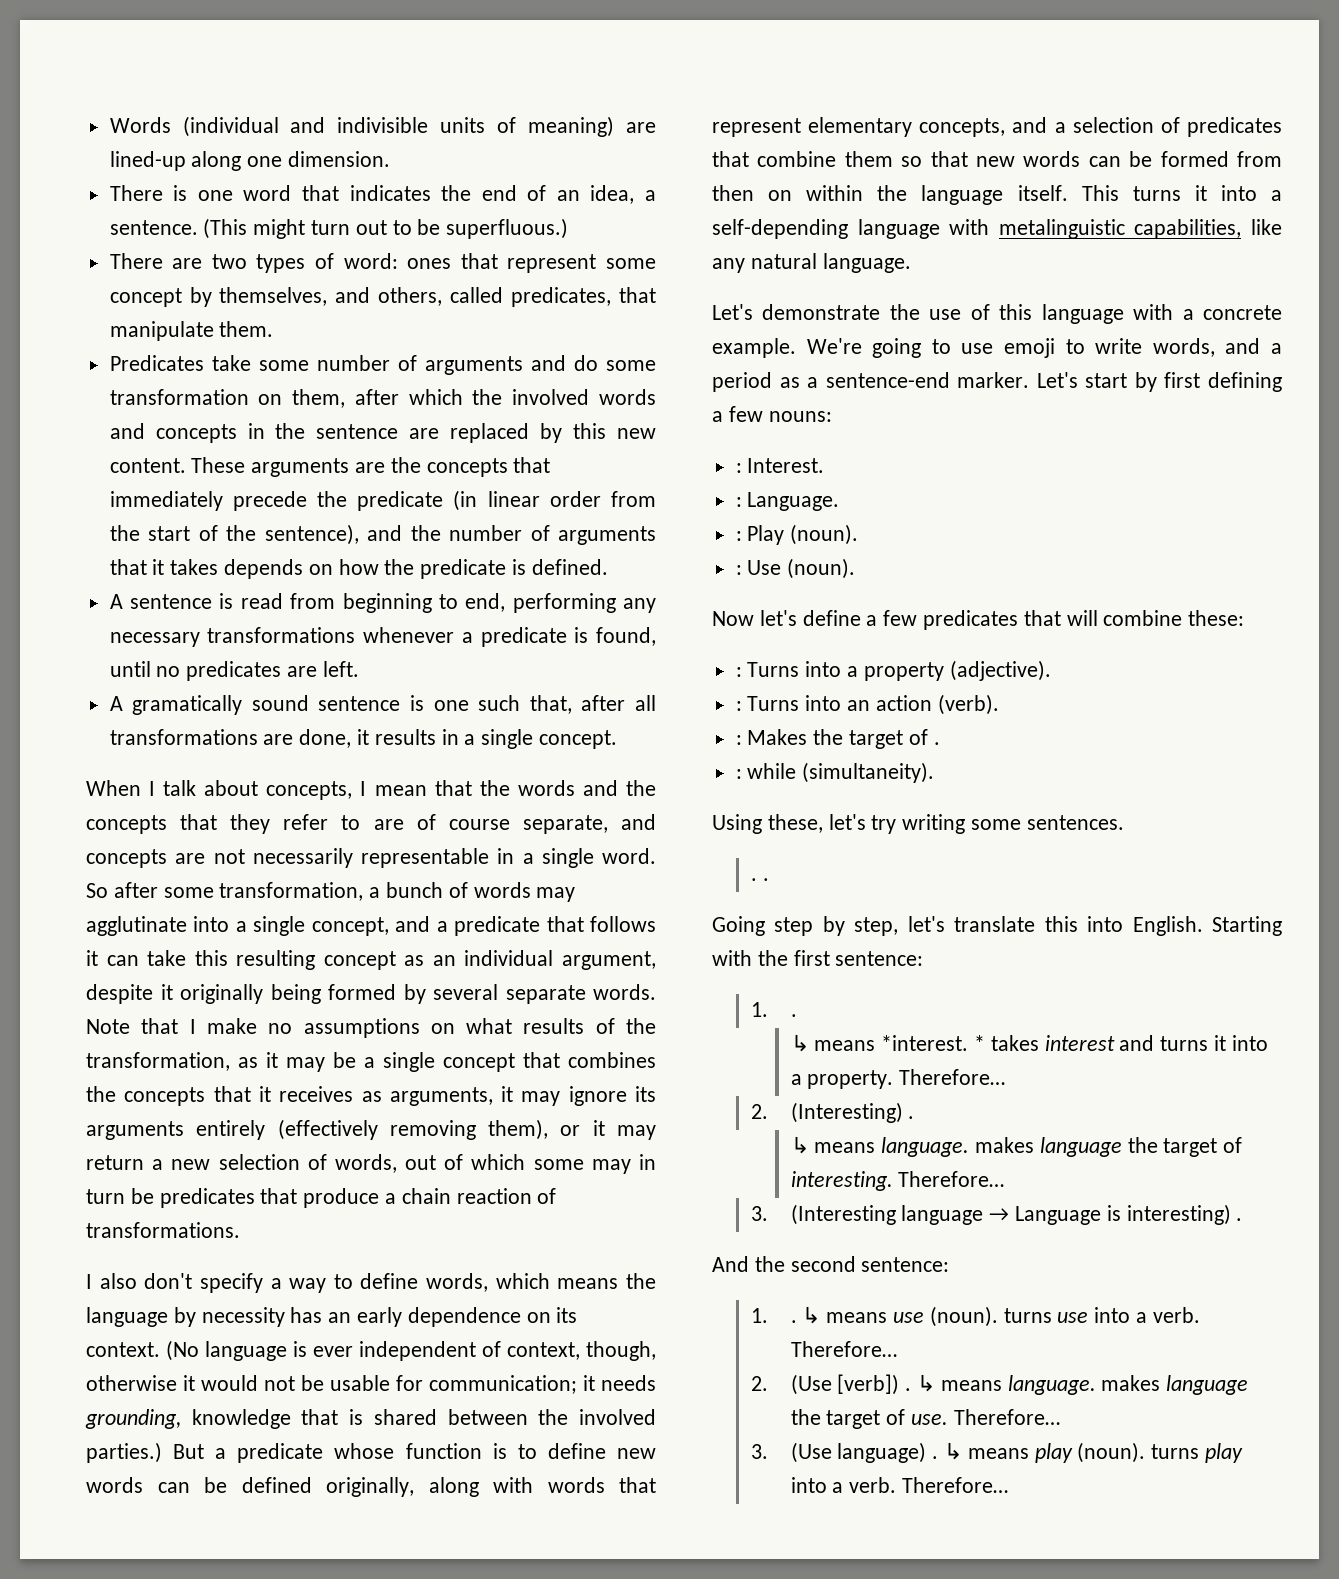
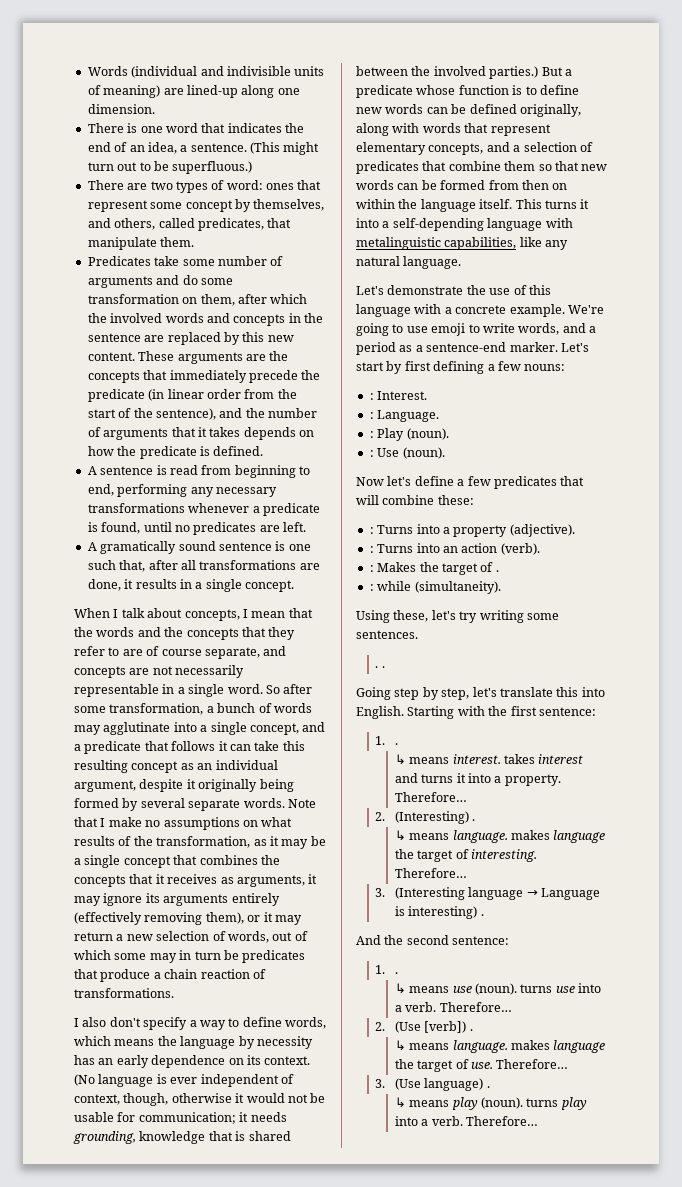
- ↳ means *interest. * takes interest and turns it into a property.
+ ↳ means interest. takes interest and turns it into a property.
  And the second sentence:
- 1. . ↳ means use (noun). turns use into a verb.
+ 1. .
+ ↳ means use (noun). turns use into a verb.
- 2. (Use [verb]) . ↳ means language. makes language the target of use.
+ 2. (Use [verb]) .
+ ↳ means language. makes language the target of use.
- 3. (Use language) . ↳ means play (noun). turns play into a verb.
+ 3. (Use language) .
+ ↳ means play (noun). turns play into a verb.

